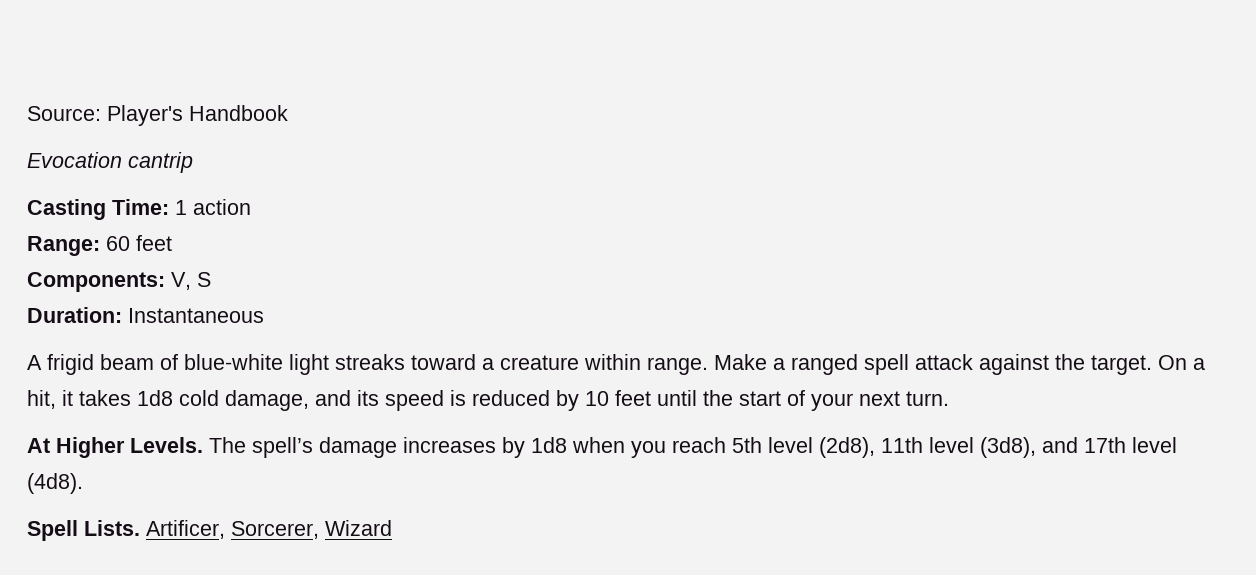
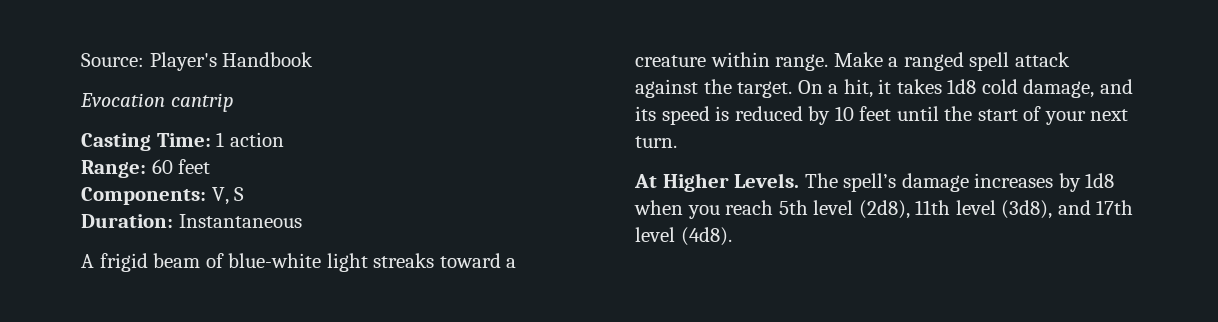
- Spell Lists. Artificer, Sorcerer, Wizard

